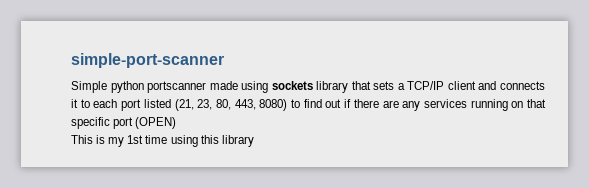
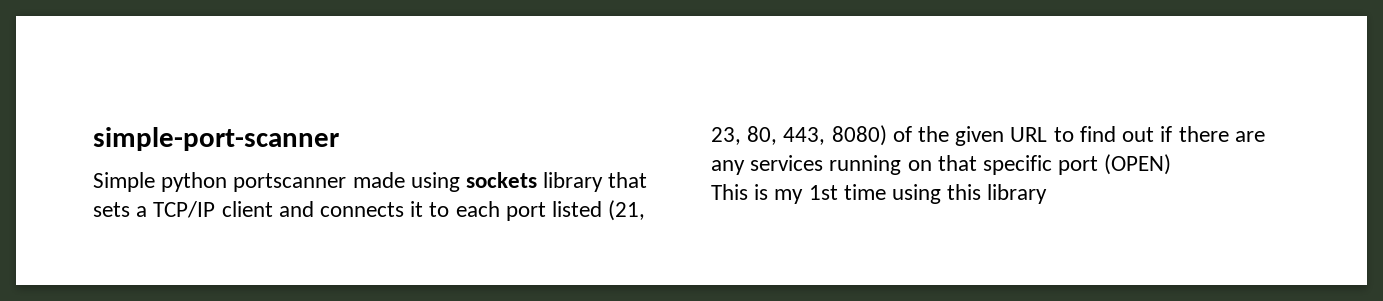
- Simple python portscanner made using sockets library that sets a TCP/IP client and connects it to each port listed (21, 23, 80, 443, 8080) to find out if there are any services running on that specific port (OPEN)
+ Simple python portscanner made using sockets library that sets a TCP/IP client and connects it to each port listed (21, 23, 80, 443, 8080) of the given URL to find out if there are any services running on that specific port (OPEN)

